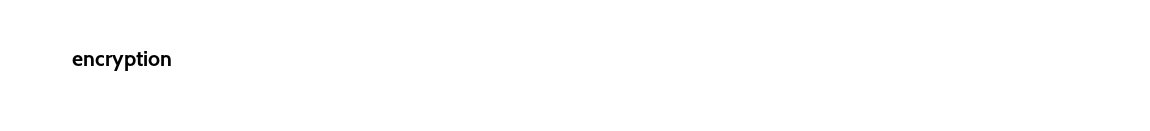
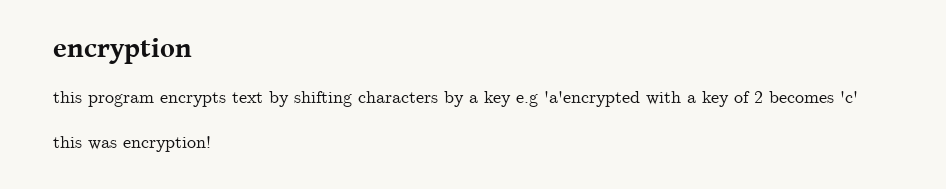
+ this program encrypts text by shifting characters by a key e.g 'a'encrypted with a key of 2 becomes 'c'
+ this was encryption!

